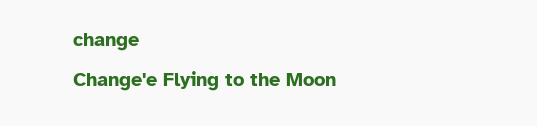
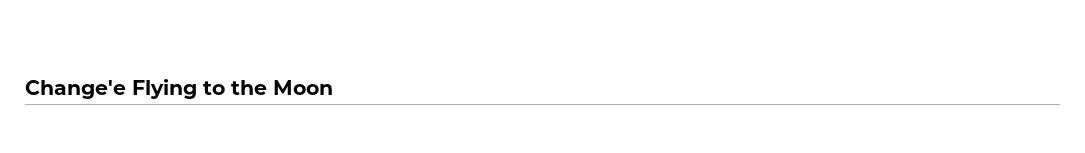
- change

